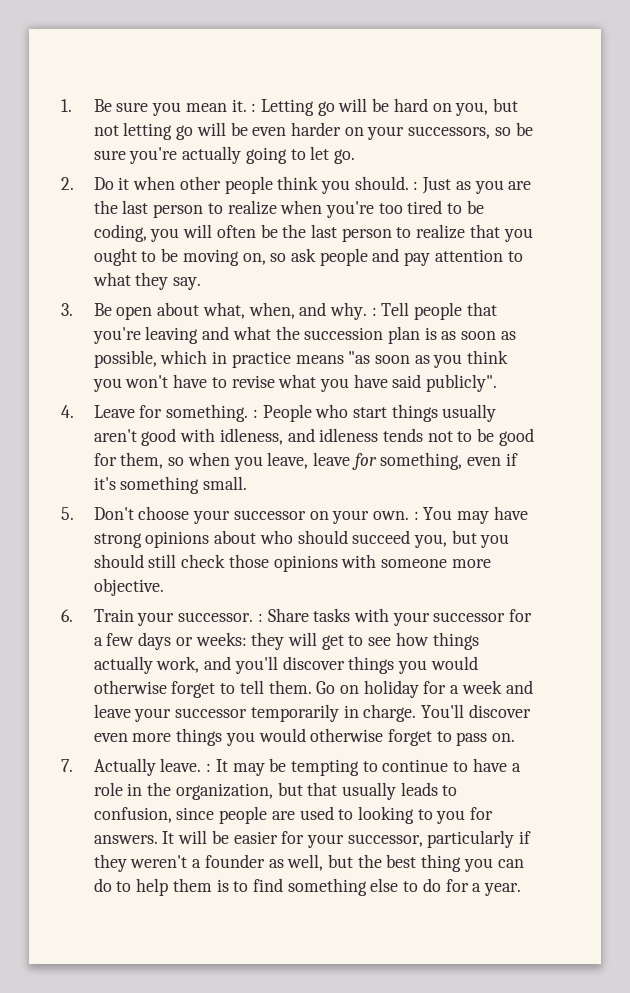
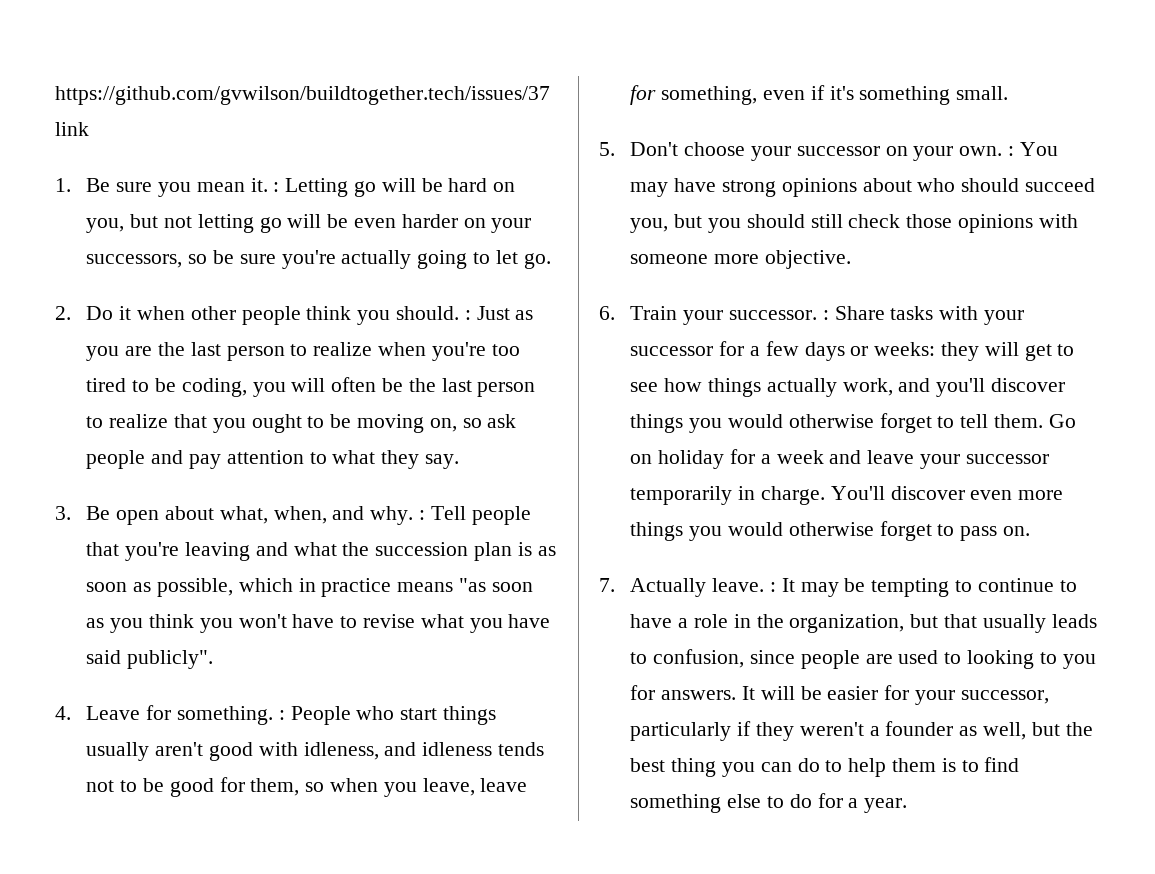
+ https://github.com/gvwilson/buildtogether.tech/issues/37 link

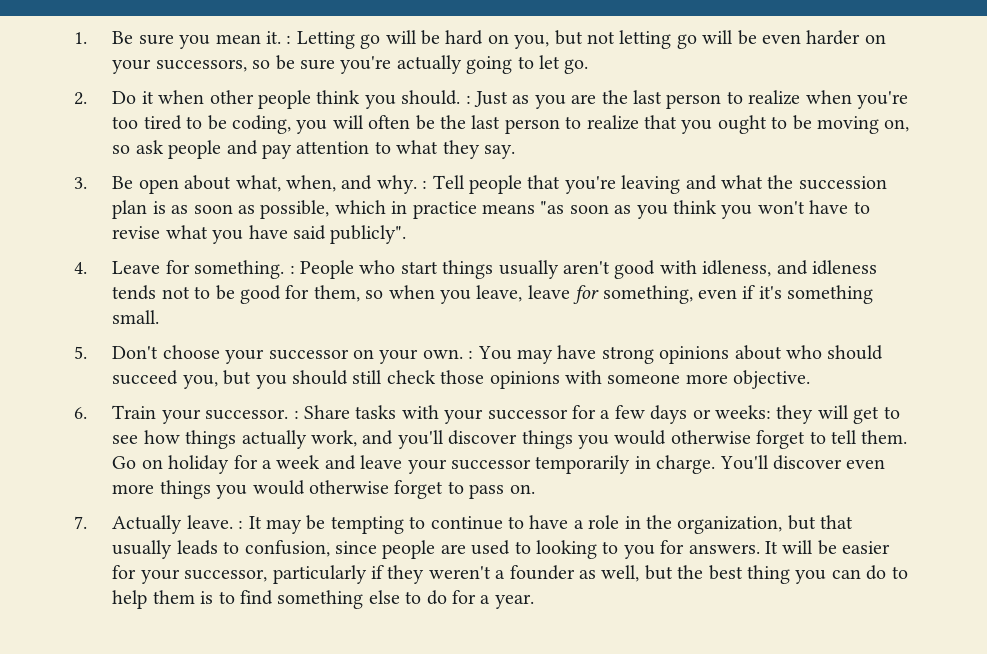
- https://github.com/gvwilson/buildtogether.tech/issues/37 link

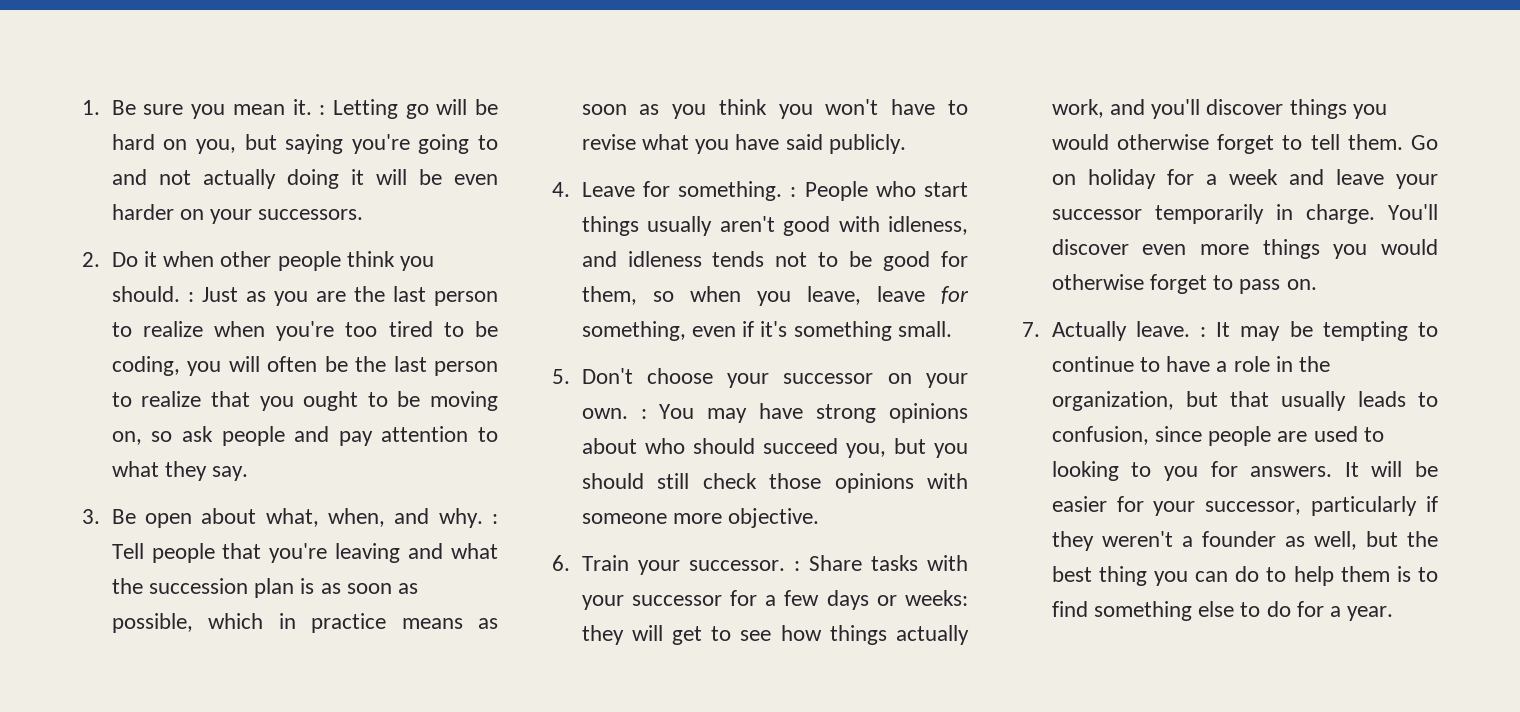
- 1. Be sure you mean it. : Letting go will be hard on you, but not letting go will be even harder on your successors, so be sure you're actually going to let go.
+ 1. Be sure you mean it. : Letting go will be hard on you, but saying you're going to and not actually doing it will be even harder on your successors.
- 3. Be open about what, when, and why. : Tell people that you're leaving and what the succession plan is as soon as possible, which in practice means "as soon as you think you won't have to revise what you have said publicly".
+ 3. Be open about what, when, and why. : Tell people that you're leaving and what the succession plan is as soon as possible, which in practice means as soon as you think you won't have to revise what you have said publicly.

